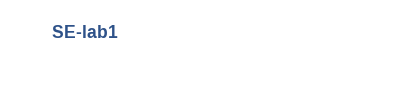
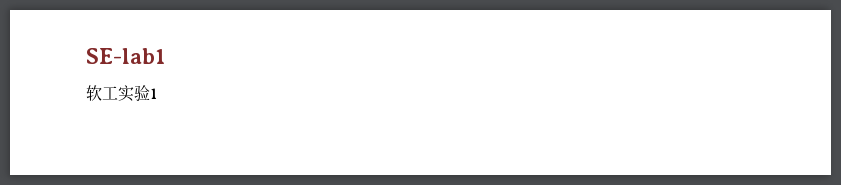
+ 软工实验1

